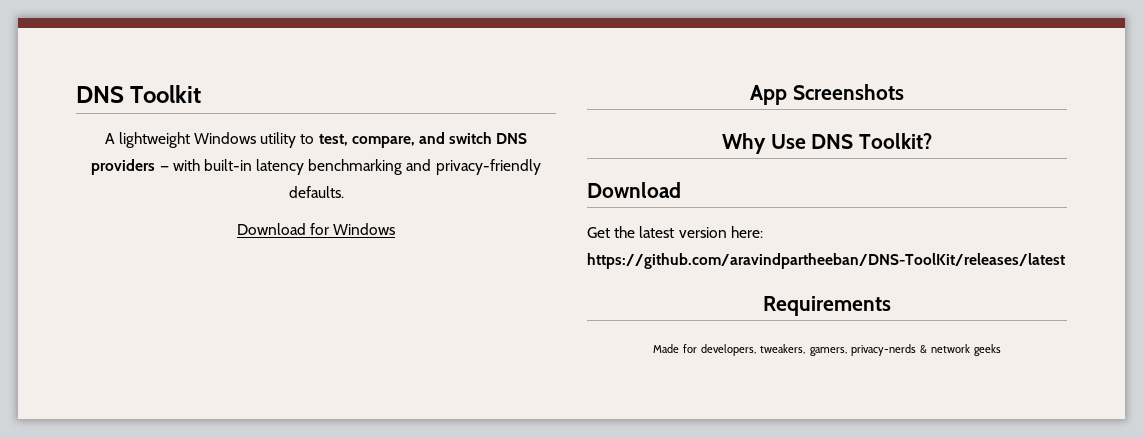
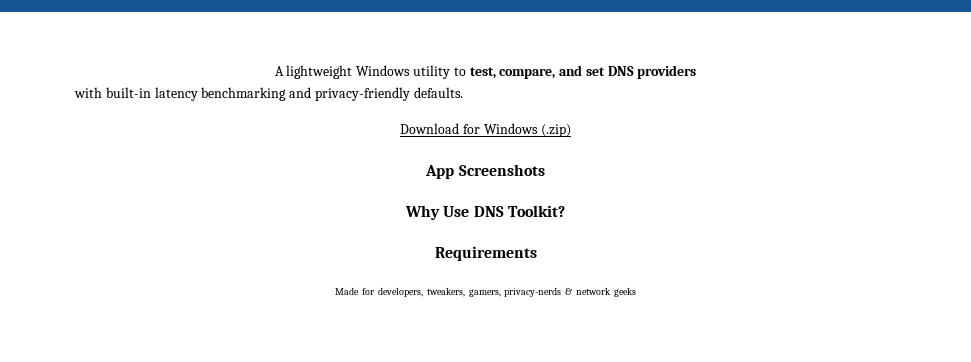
- DNS Toolkit
- A lightweight Windows utility to test, compare, and switch DNS providers — with built-in latency benchmarking and privacy-friendly defaults.
+ A lightweight Windows utility to test, compare, and set DNS providers
+ with built-in latency benchmarking and privacy-friendly defaults.
- Download for Windows
+ Download for Windows (.zip)
  Why Use DNS Toolkit?
- Download
- Get the latest version here: https://github.com/aravindpartheeban/DNS-ToolKit/releases/latest

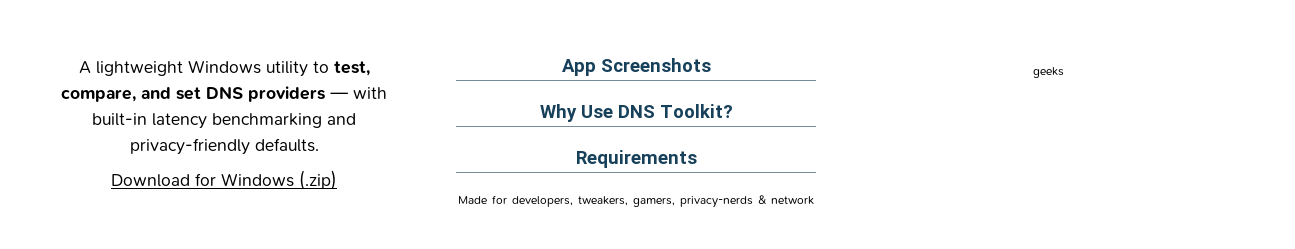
- A lightweight Windows utility to test, compare, and set DNS providers
- with built-in latency benchmarking and privacy-friendly defaults.
+ A lightweight Windows utility to test, compare, and set DNS providers — with built-in latency benchmarking and privacy-friendly defaults.

